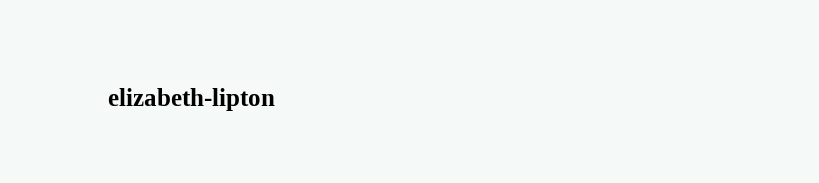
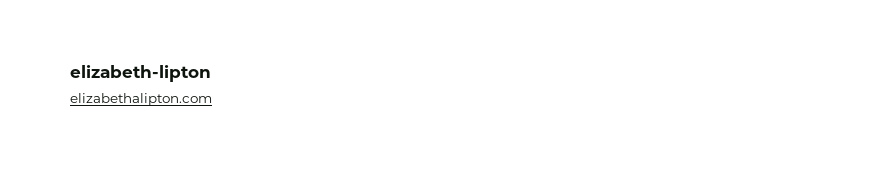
+ elizabethalipton.com

